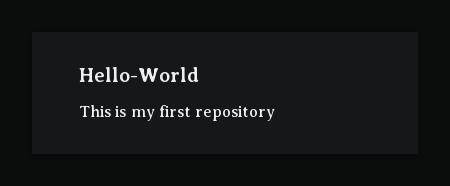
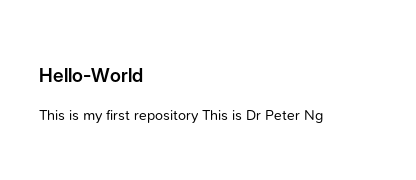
- This is my first repository
+ This is my first repository This is Dr Peter Ng

